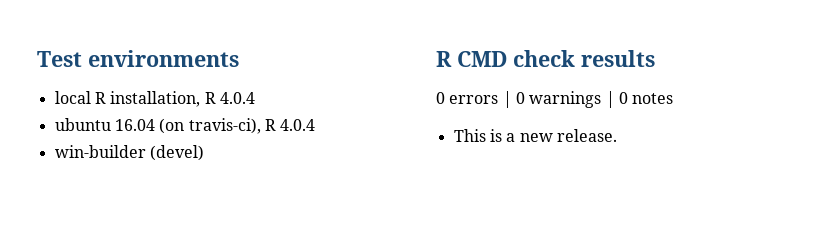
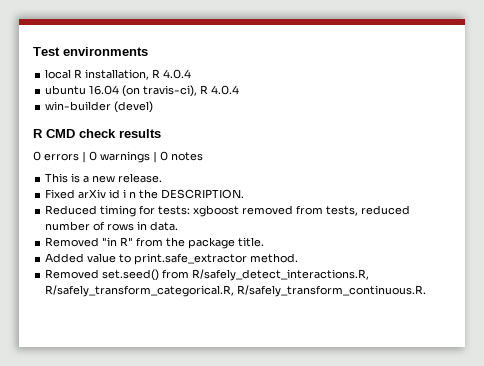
+ Fixed arXiv id i n the DESCRIPTION.
+ Reduced timing for tests: xgboost removed from tests, reduced number of rows in data.
+ Removed "in R" from the package title.
+ Added value to print.safe_extractor method.
+ Removed set.seed() from R/safely_detect_interactions.R, R/safely_transform_categorical.R, R/safely_transform_continuous.R.

